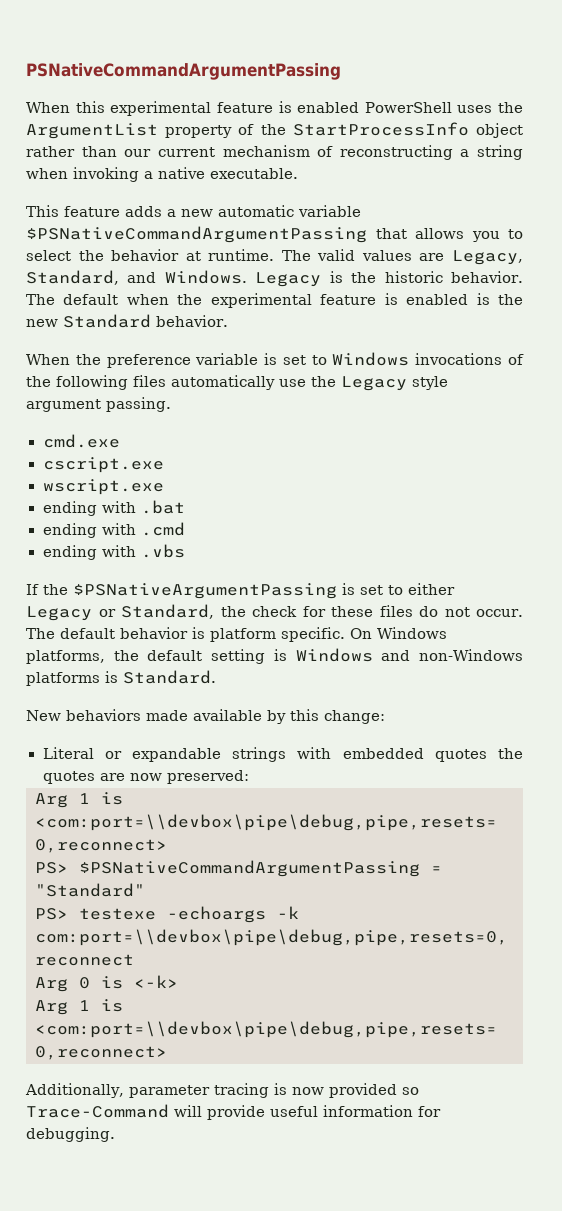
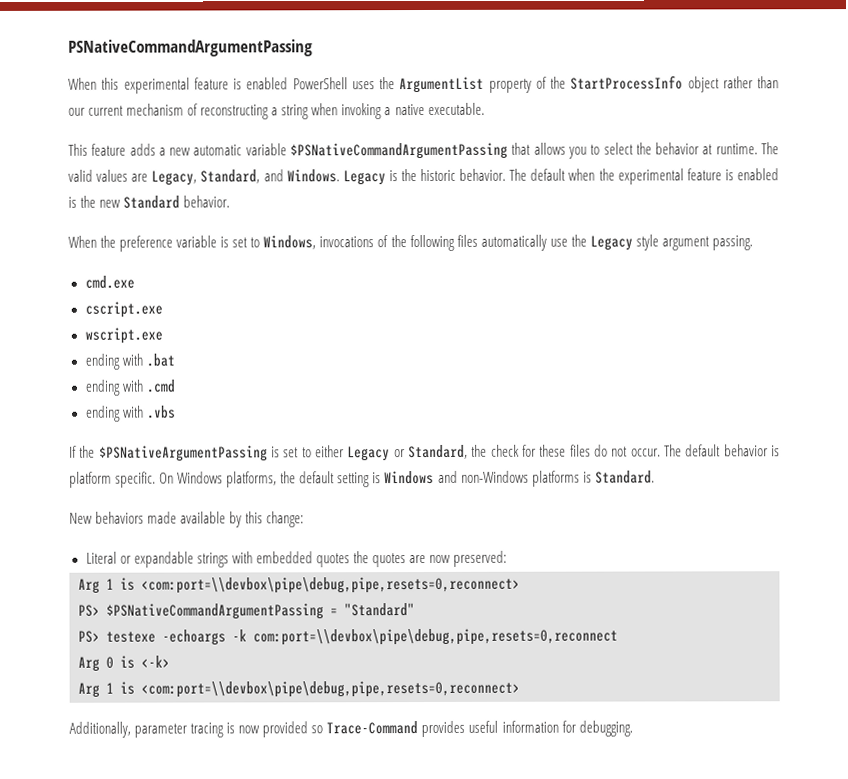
- When the preference variable is set to Windows invocations of the following files automatically use the Legacy style argument passing.
+ When the preference variable is set to Windows, invocations of the following files automatically use the Legacy style argument passing.
- Additionally, parameter tracing is now provided so Trace-Command will provide useful information for debugging.
+ Additionally, parameter tracing is now provided so Trace-Command provides useful information for debugging.

